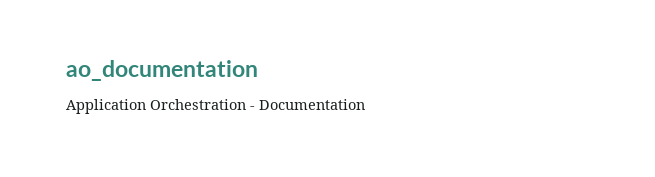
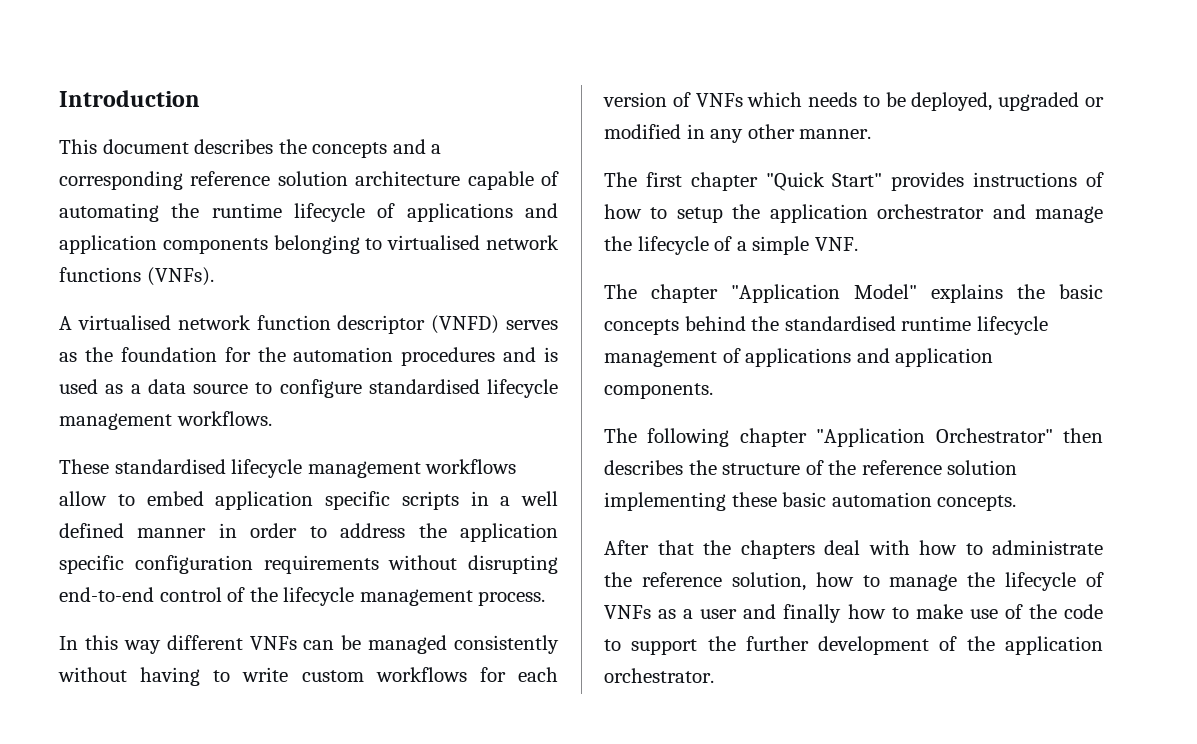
- ao_documentation
- Application Orchestration - Documentation
+ Introduction
+ This document describes the concepts and a corresponding reference solution architecture capable of automating the runtime lifecycle of applications and application components belonging to virtualised network functions (VNFs).
+ A virtualised network function descriptor (VNFD) serves as the foundation for the automation procedures and is used as a data source to configure standardised lifecycle management workflows.
+ These standardised lifecycle management workflows allow to embed application specific scripts in a well defined manner in order to address the application specific configuration requirements without disrupting end-to-end control of the lifecycle management process.
+ In this way different VNFs can be managed consistently without having to write custom workflows for each version of VNFs which needs to be deployed, upgraded or modified in any other manner.
+ The first chapter "Quick Start" provides instructions of how to setup the application orchestrator and manage the lifecycle of a simple VNF.
+ The chapter "Application Model" explains the basic concepts behind the standardised runtime lifecycle management of applications and application components.
+ The following chapter "Application Orchestrator" then describes the structure of the reference solution implementing these basic automation concepts.
+ After that the chapters deal with how to administrate the reference solution, how to manage the lifecycle of VNFs as a user and finally how to make use of the code to support the further development of the application orchestrator.

